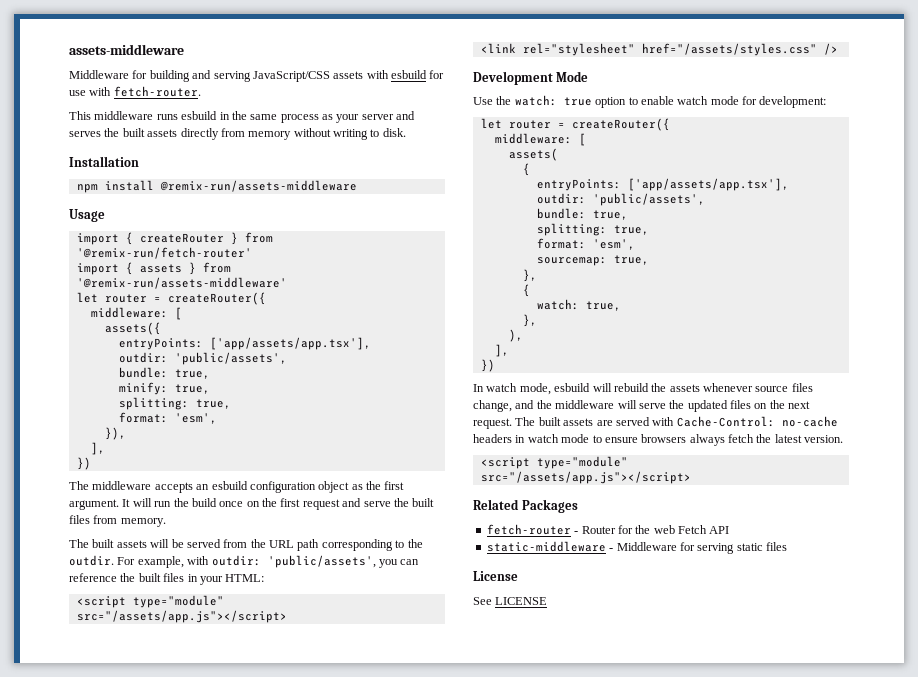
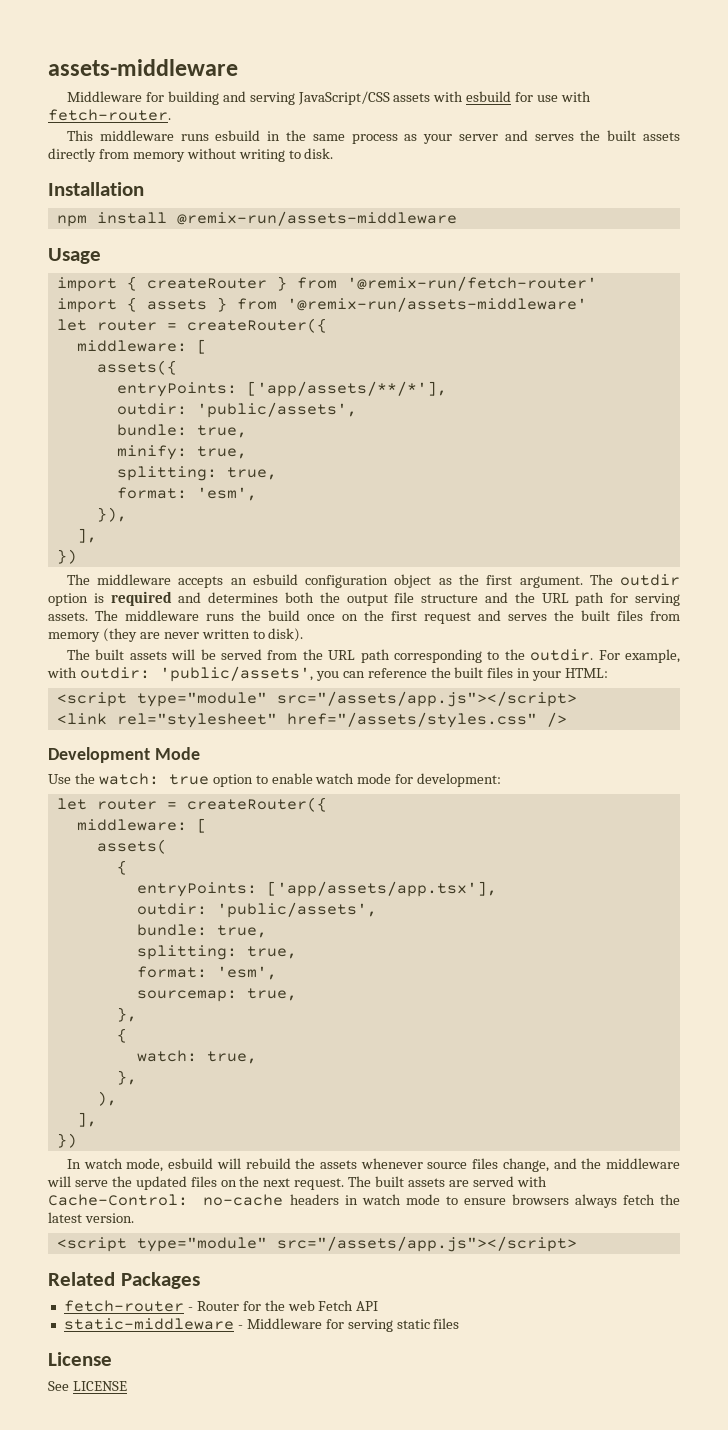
  assets({
- entryPoints: ['app/assets/app.tsx'],
+ entryPoints: ['app/assets/**/*'],
- It will run the build once on the first request and serve the built files from memory.
+ The outdir option is required and determines both the output file structure and the URL path for serving assets. The middleware runs the build once on the first request and serves the built files from memory (they are never written to disk).

